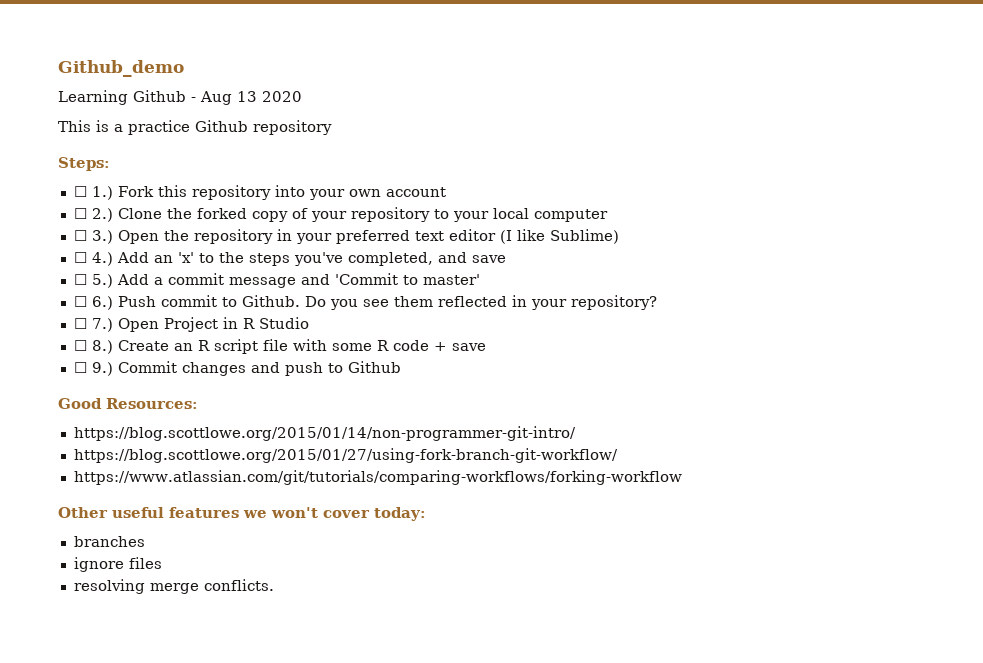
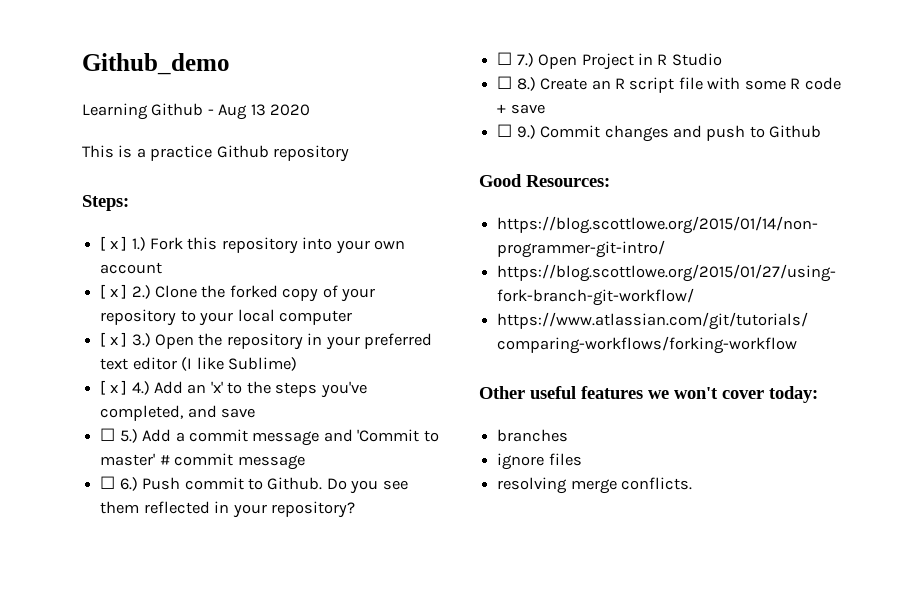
- ☐ 1.) Fork this repository into your own account
+ [ x ] 1.) Fork this repository into your own account
- ☐ 2.) Clone the forked copy of your repository to your local computer
+ [ x ] 2.) Clone the forked copy of your repository to your local computer
- ☐ 3.) Open the repository in your preferred text editor (I like Sublime)
+ [ x ] 3.) Open the repository in your preferred text editor (I like Sublime)
- ☐ 4.) Add an 'x' to the steps you've completed, and save
+ [ x ] 4.) Add an 'x' to the steps you've completed, and save
- ☐ 5.) Add a commit message and 'Commit to master'
+ ☐ 5.) Add a commit message and 'Commit to master' # commit message

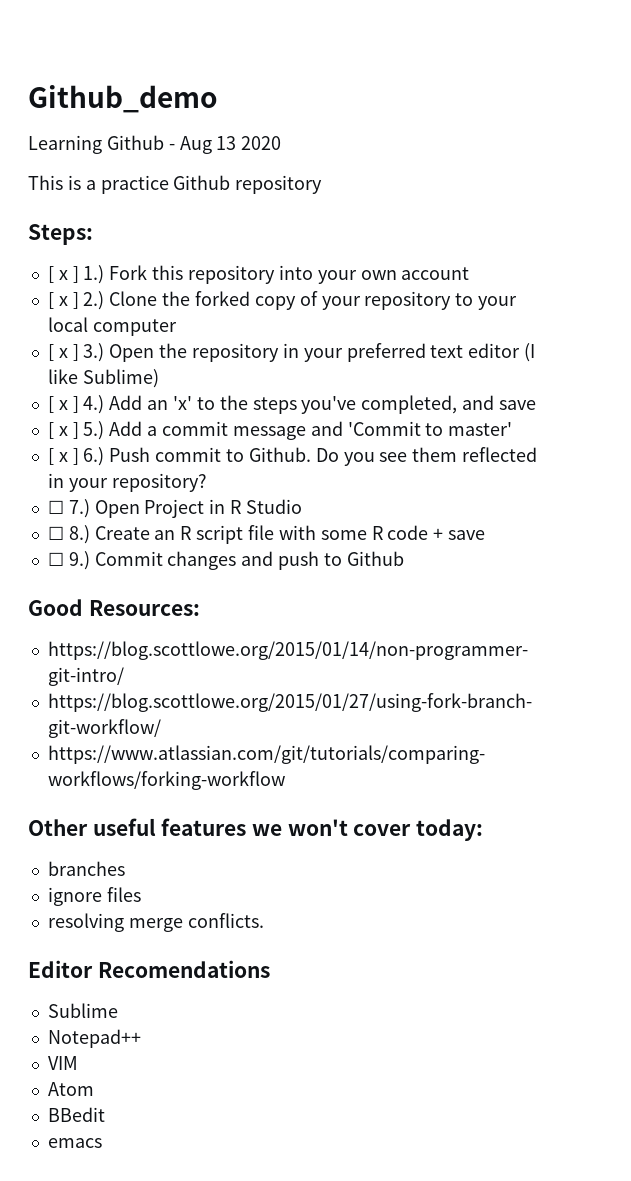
- ☐ 5.) Add a commit message and 'Commit to master' # commit message
- ☐ 6.) Push commit to Github.
+ [ x ] 5.) Add a commit message and 'Commit to master'
+ [ x ] 6.) Push commit to Github.
+ Editor Recomendations
+ Sublime
+ Notepad++
+ VIM
+ Atom
+ BBedit
+ emacs

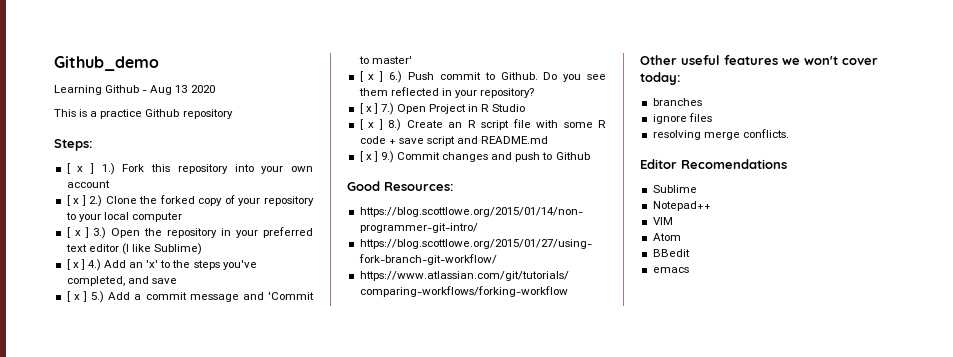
- ☐ 7.) Open Project in R Studio
+ [ x ] 7.) Open Project in R Studio
- ☐ 8.) Create an R script file with some R code + save
- ☐ 9.) Commit changes and push to Github
+ [ x ] 8.) Create an R script file with some R code + save script and README.md
+ [ x ] 9.) Commit changes and push to Github

